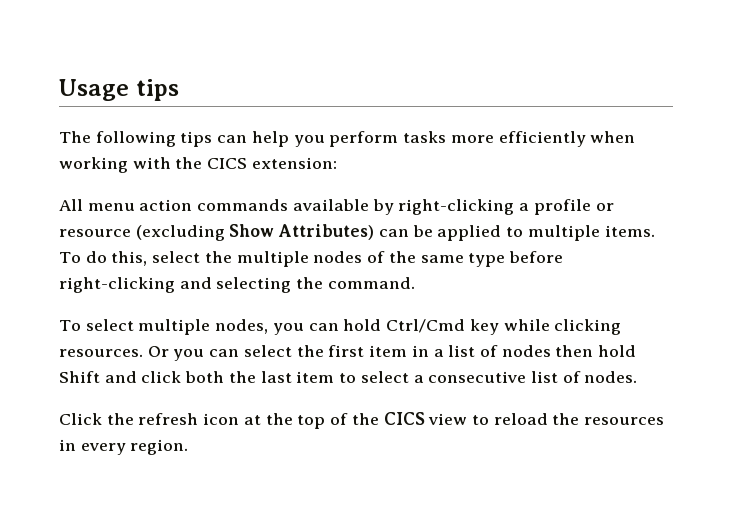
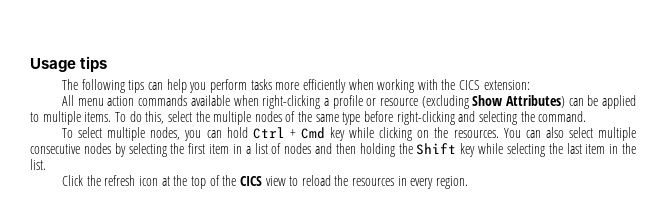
- All menu action commands available by right-clicking a profile or resource (excluding Show Attributes) can be applied to multiple items.
+ All menu action commands available when right-clicking a profile or resource (excluding Show Attributes) can be applied to multiple items.
- To select multiple nodes, you can hold Ctrl/Cmd key while clicking resources. Or you can select the first item in a list of nodes then hold Shift and click both the last item to select a consecutive list of nodes.
+ To select multiple nodes, you can hold Ctrl + Cmd key while clicking on the resources. You can also select multiple consecutive nodes by selecting the first item in a list of nodes and then holding the Shift key while selecting the last item in the list.

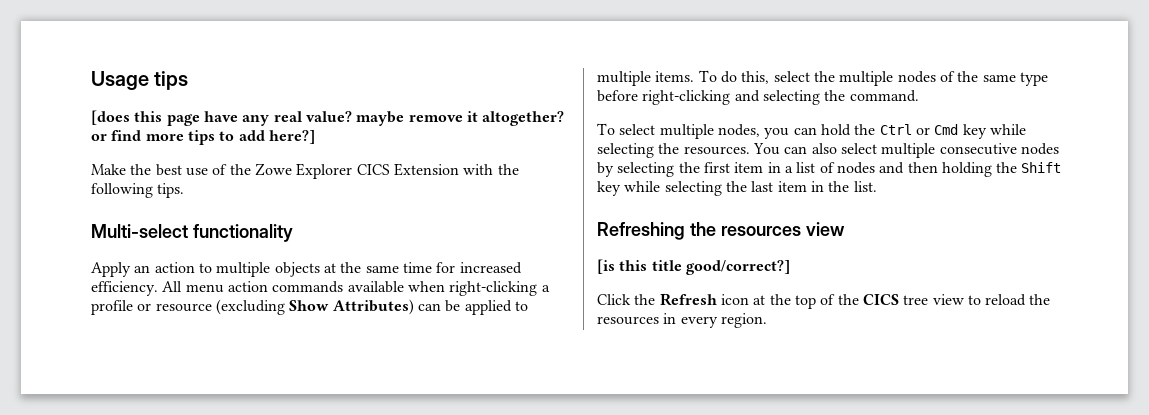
- The following tips can help you perform tasks more efficiently when working with the CICS extension:
- All menu action commands available when right-clicking a profile or resource (excluding Show Attributes) can be applied to multiple items.
+ [does this page have any real value? maybe remove it altogether? or find more tips to add here?]
+ Make the best use of the Zowe Explorer CICS Extension with the following tips.
+ Multi-select functionality
+ Apply an action to multiple objects at the same time for increased efficiency. All menu action commands available when right-clicking a profile or resource (excluding Show Attributes) can be applied to multiple items.
- To select multiple nodes, you can hold Ctrl + Cmd key while clicking on the resources.
+ To select multiple nodes, you can hold the Ctrl or Cmd key while selecting the resources.
+ Refreshing the resources view
+ [is this title good/correct?]
- Click the refresh icon at the top of the CICS view to reload the resources in every region.
+ Click the Refresh icon at the top of the CICS tree view to reload the resources in every region.

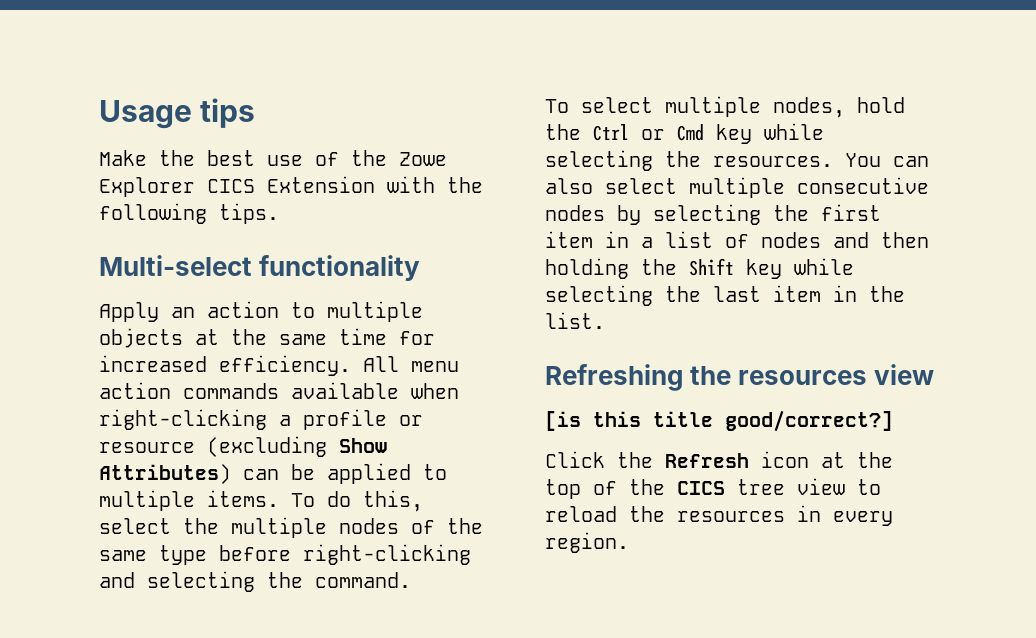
- [does this page have any real value? maybe remove it altogether? or find more tips to add here?]
- To select multiple nodes, you can hold the Ctrl or Cmd key while selecting the resources.
+ To select multiple nodes, hold the Ctrl or Cmd key while selecting the resources.

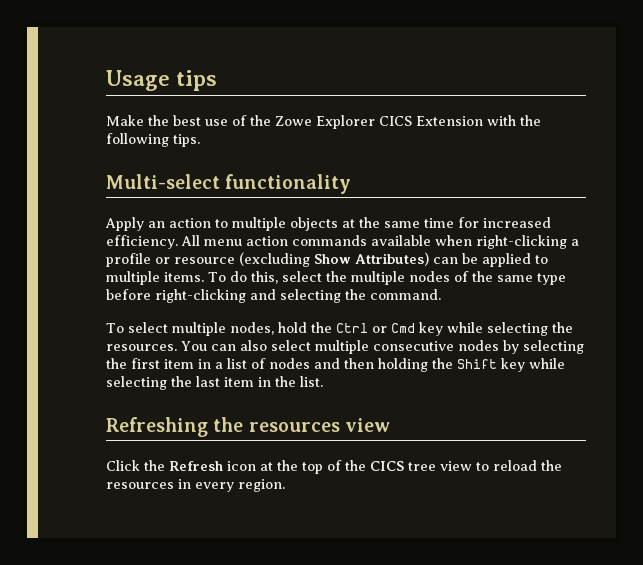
- [is this title good/correct?]

